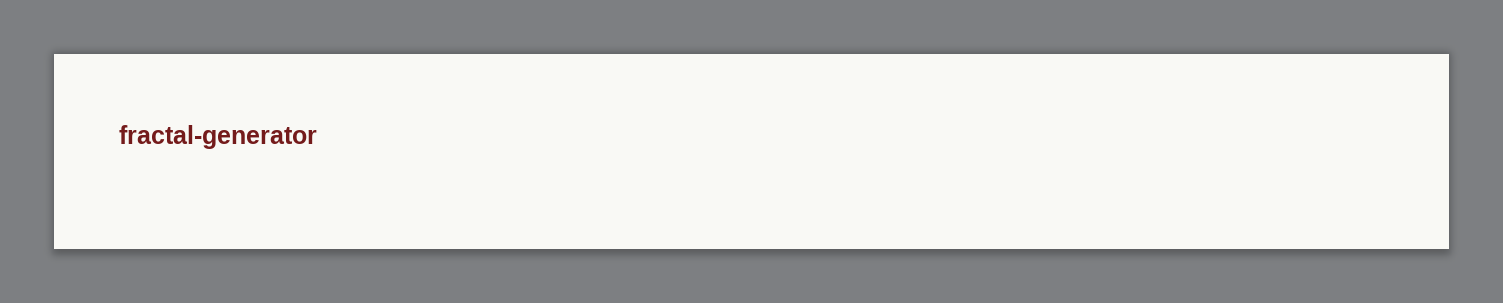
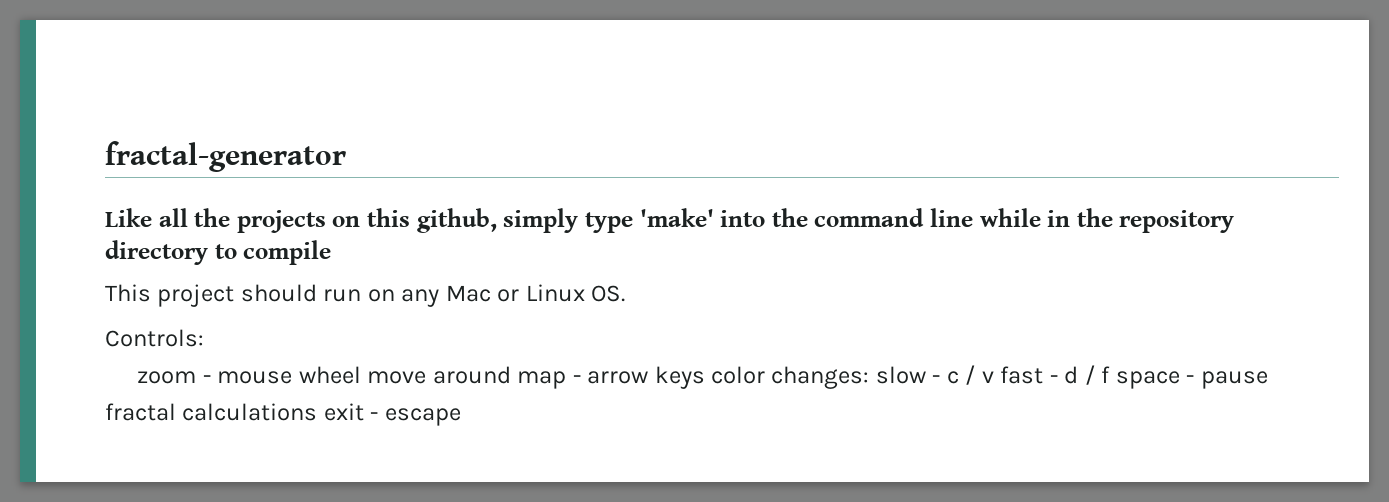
+ Like all the projects on this github, simply type 'make' into the command line while in the repository directory to compile
+ This project should run on any Mac or Linux OS.
+ Controls:
+ zoom - mouse wheel move around map - arrow keys color changes: slow - c / v fast - d / f space - pause fractal calculations exit - escape

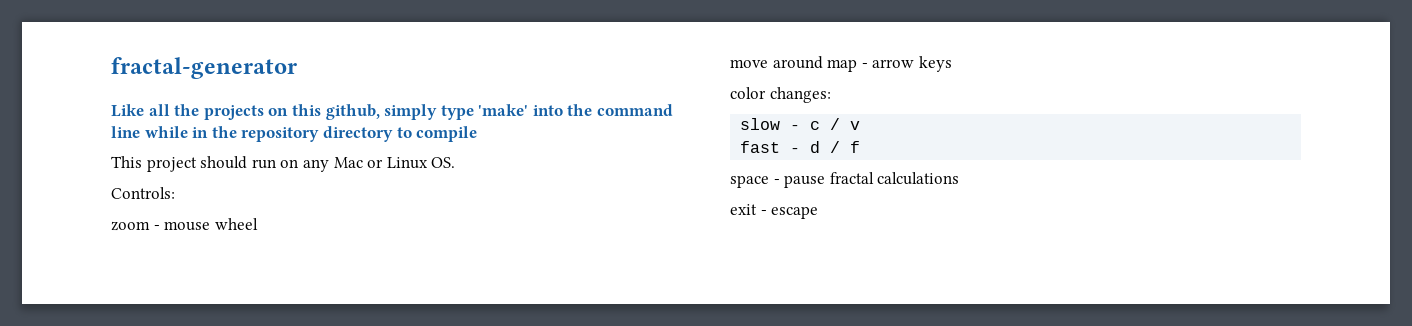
- zoom - mouse wheel move around map - arrow keys color changes: slow - c / v fast - d / f space - pause fractal calculations exit - escape
+ zoom - mouse wheel
+ move around map - arrow keys
+ color changes:
+ slow - c / v
+ fast - d / f
+ space - pause fractal calculations
+ exit - escape

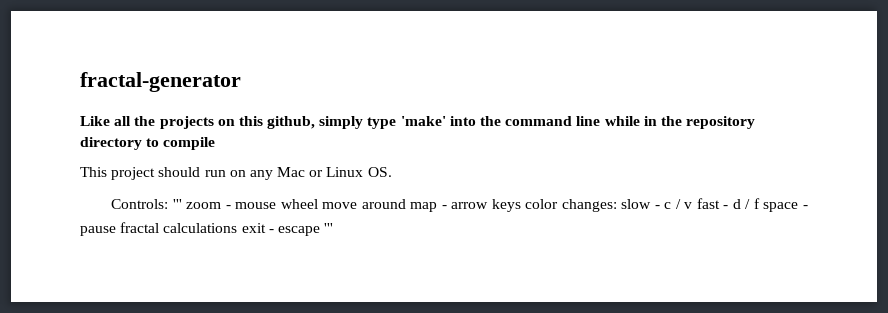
- Controls:
- zoom - mouse wheel
- move around map - arrow keys
- color changes:
- slow - c / v
- fast - d / f
- space - pause fractal calculations
- exit - escape
+ Controls: ''' zoom - mouse wheel move around map - arrow keys color changes: slow - c / v fast - d / f space - pause fractal calculations exit - escape '''

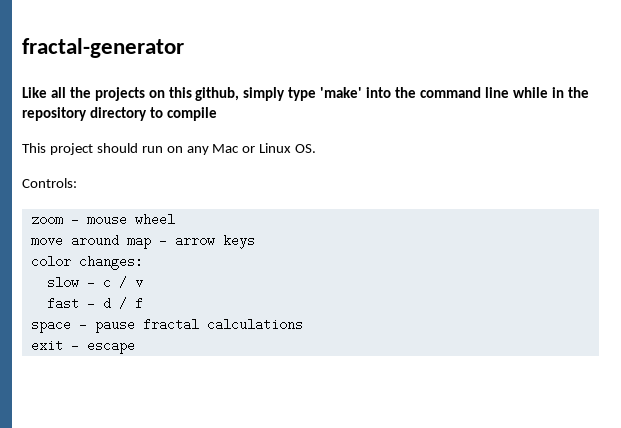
- Controls: ''' zoom - mouse wheel move around map - arrow keys color changes: slow - c / v fast - d / f space - pause fractal calculations exit - escape '''
+ Controls:
+ zoom - mouse wheel
+ move around map - arrow keys
+ color changes:
+ slow - c / v
+ fast - d / f
+ space - pause fractal calculations
+ exit - escape

